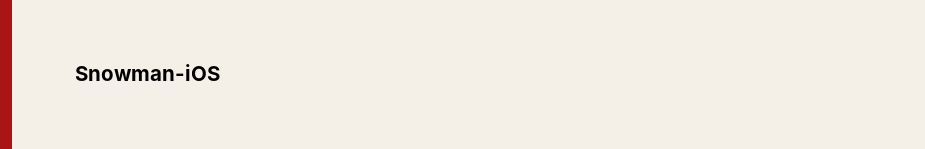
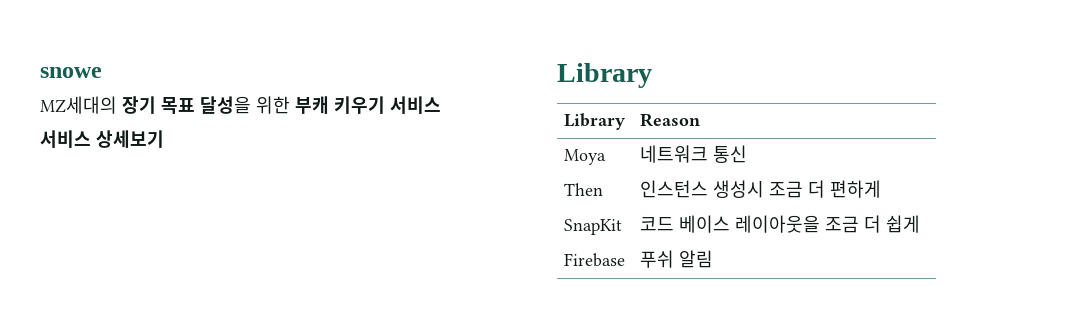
- Snowman-iOS
+ snowe
+ MZ세대의 장기 목표 달성을 위한 부캐 키우기 서비스
+ 서비스 상세보기
+ Library
+ Library | Reason
+ Moya | 네트워크 통신
+ Then | 인스턴스 생성시 조금 더 편하게
+ SnapKit | 코드 베이스 레이아웃을 조금 더 쉽게
+ Firebase | 푸쉬 알림

